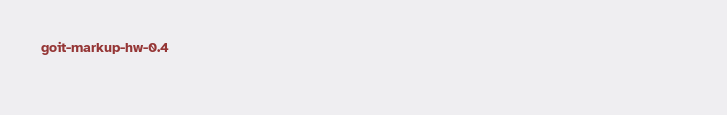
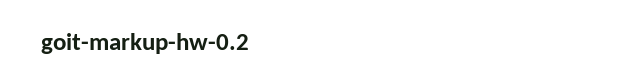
- goit-markup-hw-0.4
+ goit-markup-hw-0.2

